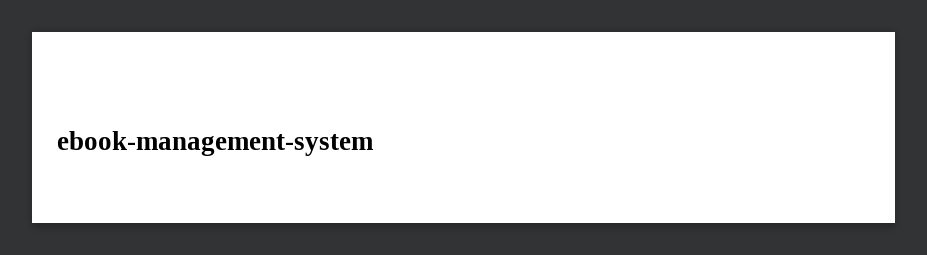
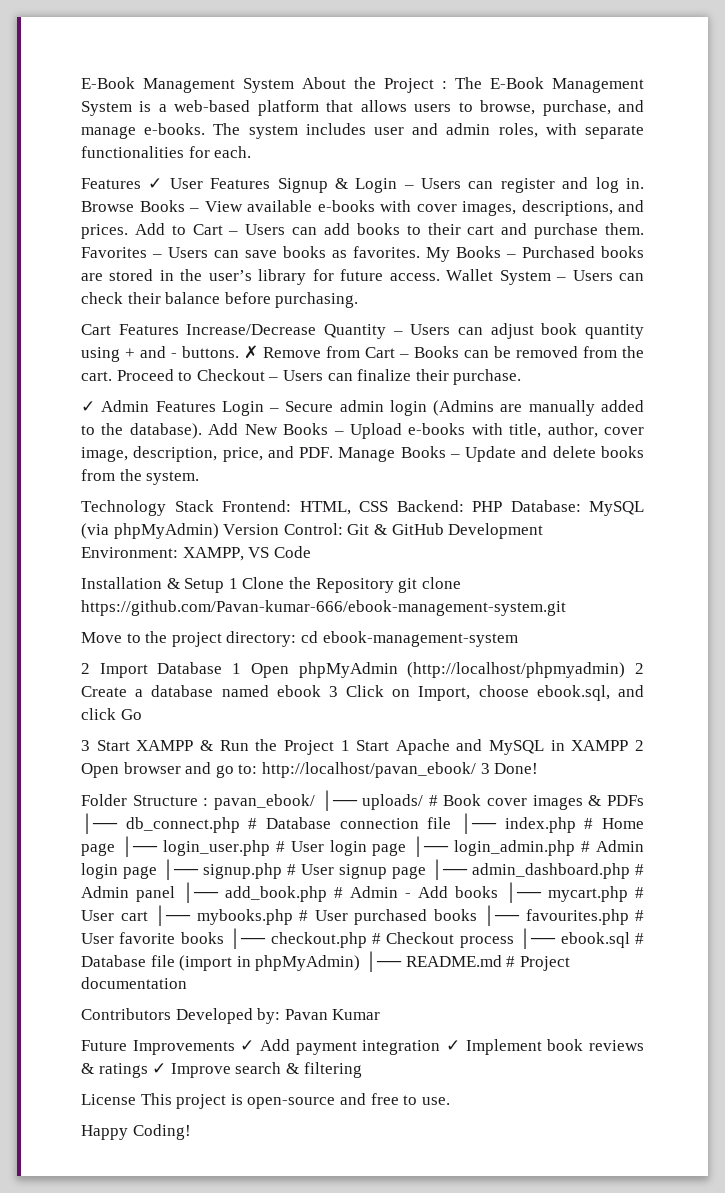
- ebook-management-system
+ E-Book Management System About the Project : The E-Book Management System is a web-based platform that allows users to browse, purchase, and manage e-books. The system includes user and admin roles, with separate functionalities for each.
+ Features ✓ User Features Signup & Login – Users can register and log in. Browse Books – View available e-books with cover images, descriptions, and prices. Add to Cart – Users can add books to their cart and purchase them. Favorites – Users can save books as favorites. My Books – Purchased books are stored in the user’s library for future access. Wallet System – Users can check their balance before purchasing.
+ Cart Features Increase/Decrease Quantity – Users can adjust book quantity using + and - buttons. ✗ Remove from Cart – Books can be removed from the cart. Proceed to Checkout – Users can finalize their purchase.
+ ✓ Admin Features Login – Secure admin login (Admins are manually added to the database). Add New Books – Upload e-books with title, author, cover image, description, price, and PDF. Manage Books – Update and delete books from the system.
+ Technology Stack Frontend: HTML, CSS Backend: PHP Database: MySQL (via phpMyAdmin) Version Control: Git & GitHub Development Environment: XAMPP, VS Code
+ Installation & Setup 1 Clone the Repository git clone https://github.com/Pavan-kumar-666/ebook-management-system.git
+ Move to the project directory: cd ebook-management-system
+ 2 Import Database 1 Open phpMyAdmin (http://localhost/phpmyadmin) 2 Create a database named ebook 3 Click on Import, choose ebook.sql, and click Go
+ 3 Start XAMPP & Run the Project 1 Start Apache and MySQL in XAMPP 2 Open browser and go to: http://localhost/pavan_ebook/ 3 Done!
+ Folder Structure : pavan_ebook/ │── uploads/ # Book cover images & PDFs │── db_connect.php # Database connection file │── index.php # Home page │── login_user.php # User login page │── login_admin.php # Admin login page │── signup.php # User signup page │── admin_dashboard.php # Admin panel │── add_book.php # Admin - Add books │── mycart.php # User cart │── mybooks.php # User purchased books │── favourites.php # User favorite books │── checkout.php # Checkout process │── ebook.sql # Database file (import in phpMyAdmin) │── README.md # Project documentation
+ Contributors Developed by: Pavan Kumar
+ Future Improvements ✓ Add payment integration ✓ Implement book reviews & ratings ✓ Improve search & filtering
+ License This project is open-source and free to use.
+ Happy Coding!

